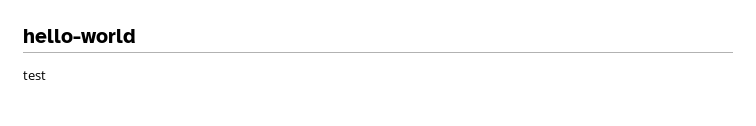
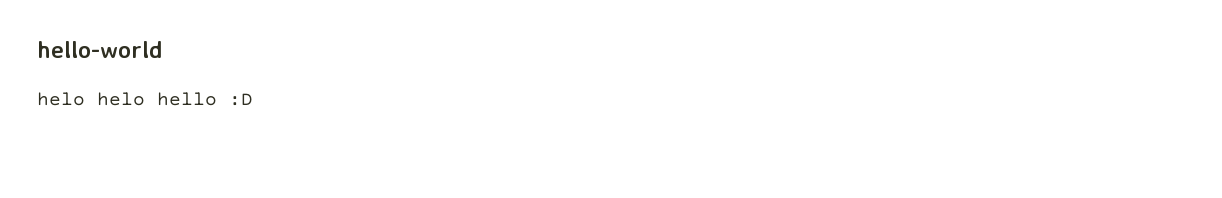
- test
+ helo helo hello :D

